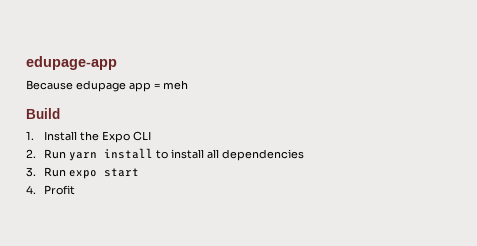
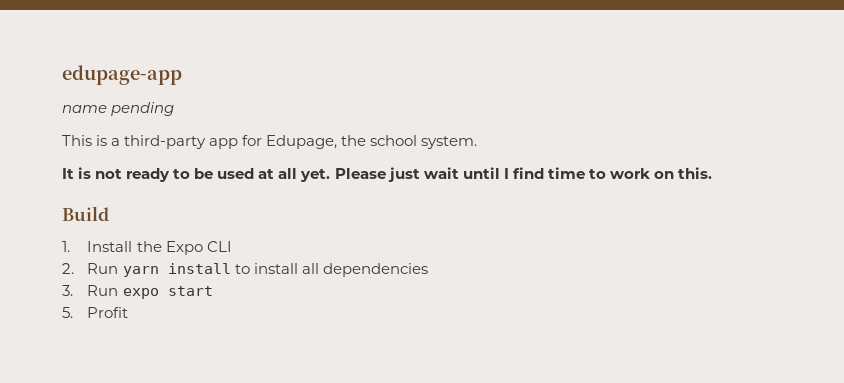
- Because edupage app = meh
+ name pending
+ This is a third-party app for Edupage, the school system.
+ It is not ready to be used at all yet. Please just wait until I find time to work on this.
- 4. Profit
+ 5. Profit

